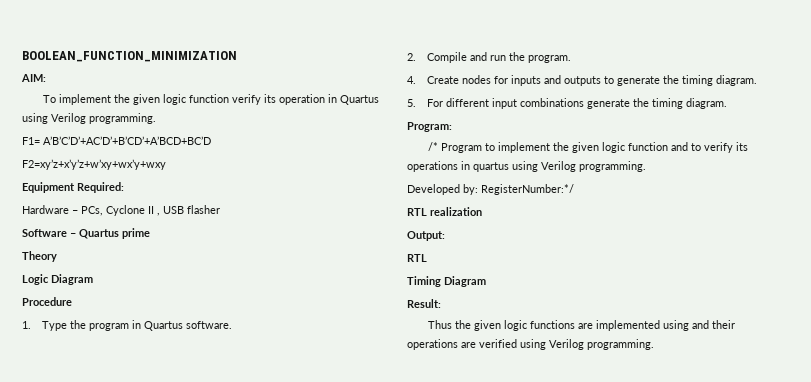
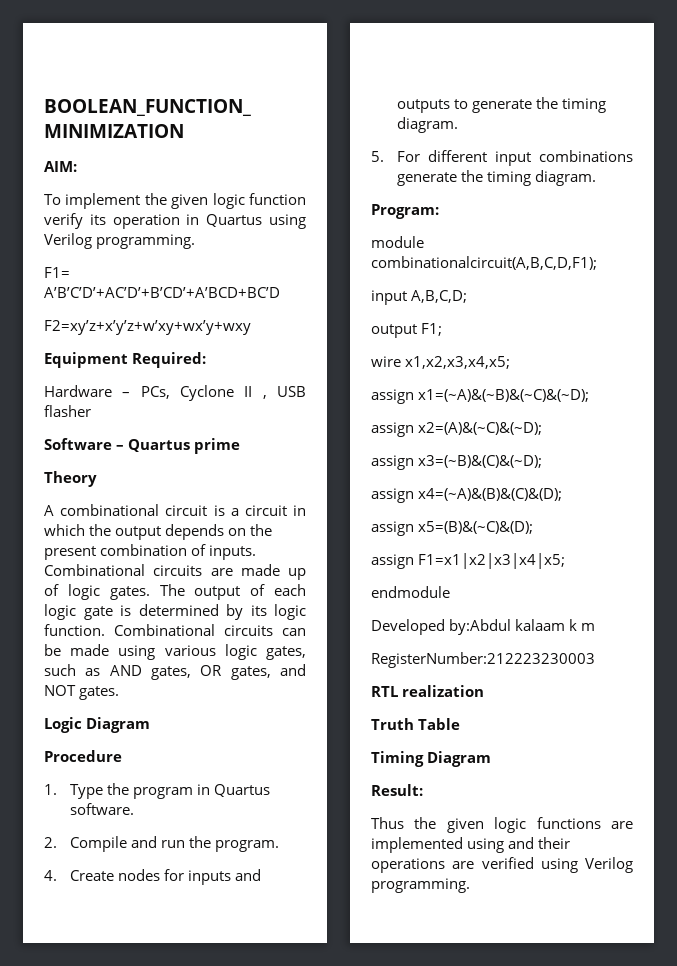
+ A combinational circuit is a circuit in which the output depends on the present combination of inputs. Combinational circuits are made up of logic gates. The output of each logic gate is determined by its logic function. Combinational circuits can be made using various logic gates, such as AND gates, OR gates, and NOT gates.
- /* Program to implement the given logic function and to verify its operations in quartus using Verilog programming.
- Developed by: RegisterNumber:*/
+ module combinationalcircuit(A,B,C,D,F1);
+ input A,B,C,D;
+ output F1;
+ wire x1,x2,x3,x4,x5;
+ assign x1=(~A)&(~B)&(~C)&(~D);
+ assign x2=(A)&(~C)&(~D);
+ assign x3=(~B)&(C)&(~D);
+ assign x4=(~A)&(B)&(C)&(D);
+ assign x5=(B)&(~C)&(D);
+ assign F1=x1|x2|x3|x4|x5;
+ endmodule
+ Developed by:Abdul kalaam k m
+ RegisterNumber:212223230003
- Output:
- RTL
+ Truth Table

